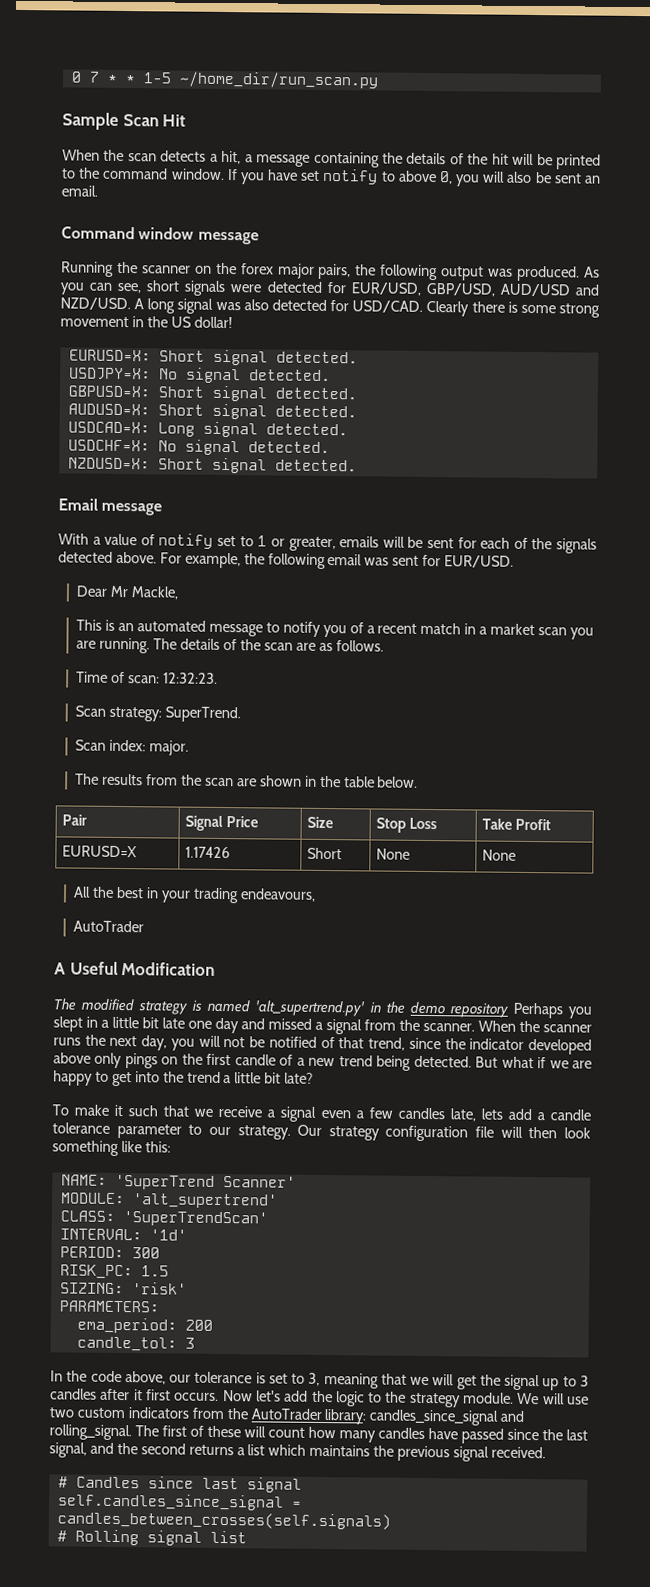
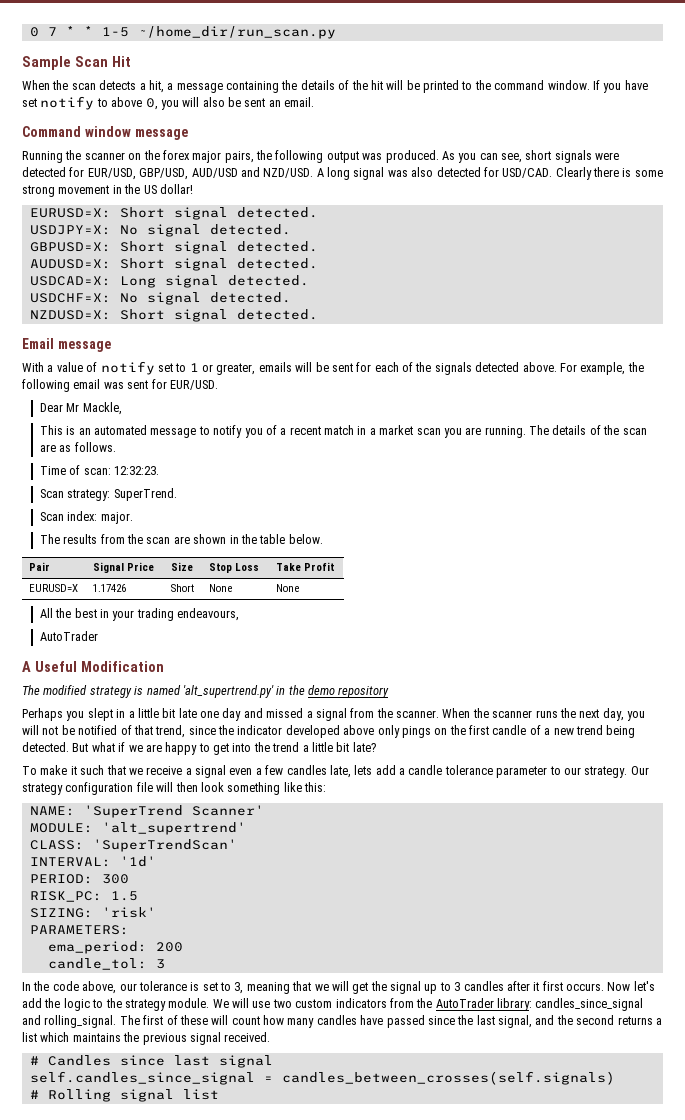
- The modified strategy is named 'alt_supertrend.py' in the demo repository Perhaps you slept in a little bit late one day and missed a signal from the scanner.
+ The modified strategy is named 'alt_supertrend.py' in the demo repository
+ Perhaps you slept in a little bit late one day and missed a signal from the scanner.

